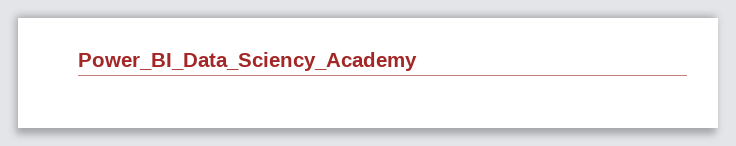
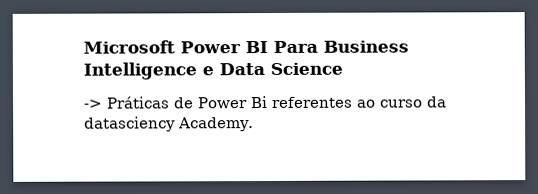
- Power_BI_Data_Sciency_Academy
+ Microsoft Power BI Para Business Intelligence e Data Science
+ -> Práticas de Power Bi referentes ao curso da datasciency Academy.

